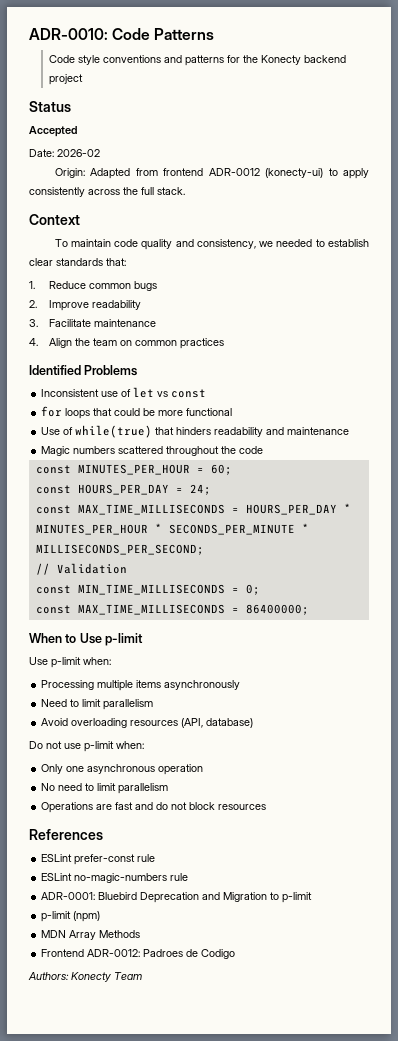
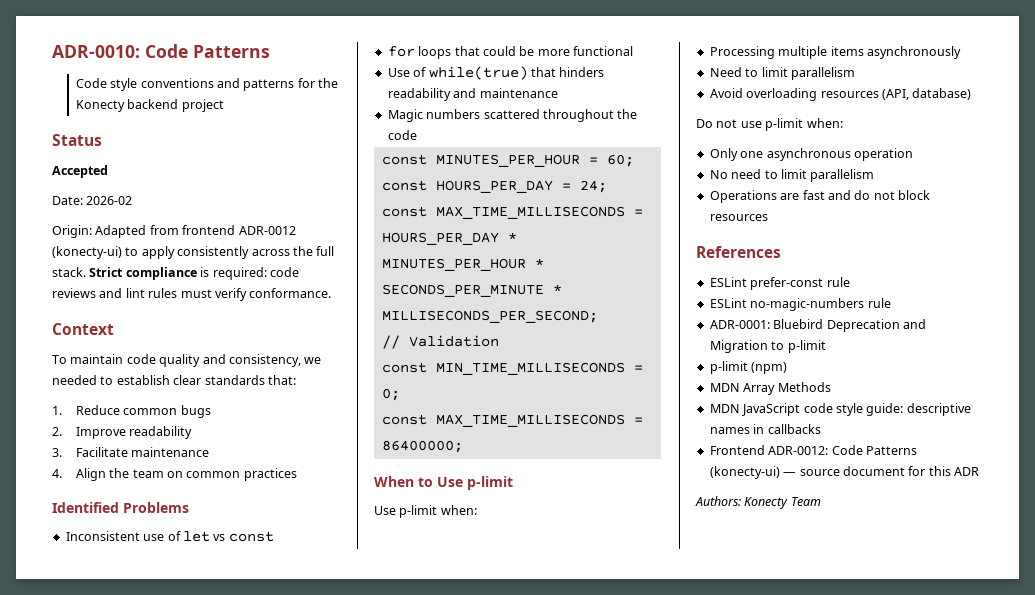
+ Strict compliance is required: code reviews and lint rules must verify conformance.
- Frontend ADR-0012: Padroes de Codigo
+ MDN JavaScript code style guide: descriptive names in callbacks
+ Frontend ADR-0012: Code Patterns (konecty-ui) — source document for this ADR

